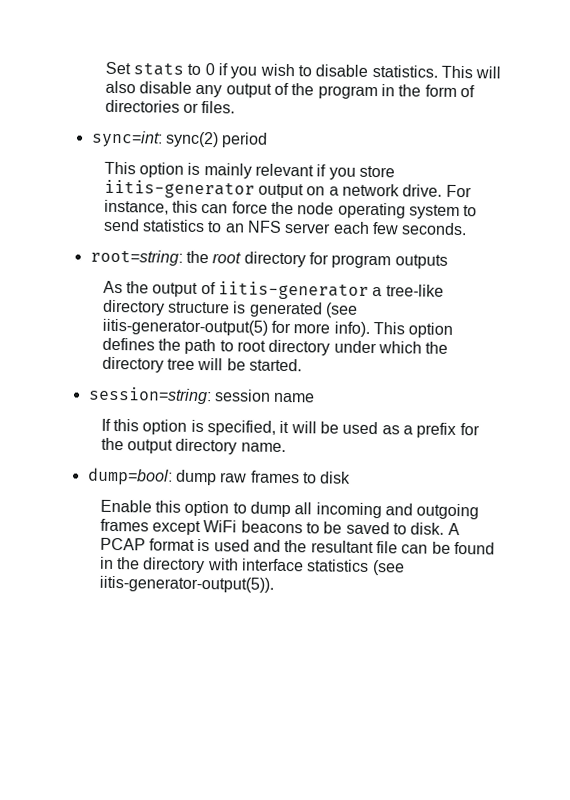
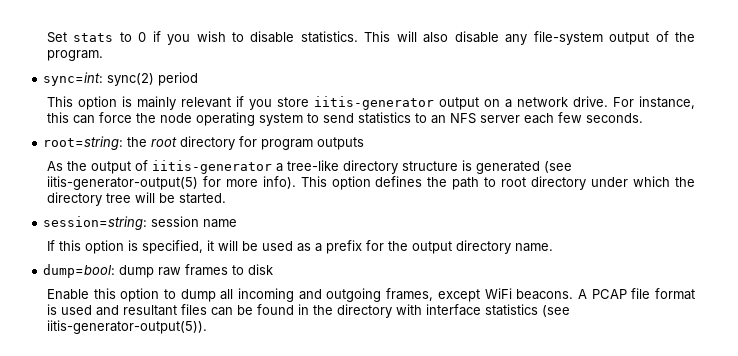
- This will also disable any output of the program in the form of directories or files.
+ This will also disable any file-system output of the program.
- Enable this option to dump all incoming and outgoing frames except WiFi beacons to be saved to disk.
+ Enable this option to dump all incoming and outgoing frames, except WiFi beacons.
- A PCAP format is used and the resultant file can be found in the directory with interface statistics (see iitis-generator-output(5)).
+ A PCAP file format is used and resultant files can be found in the directory with interface statistics (see iitis-generator-output(5)).

